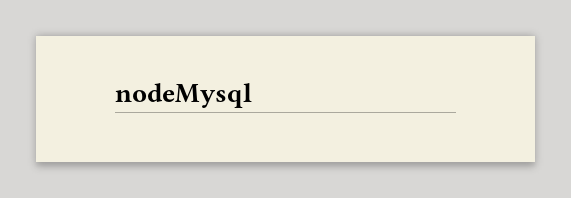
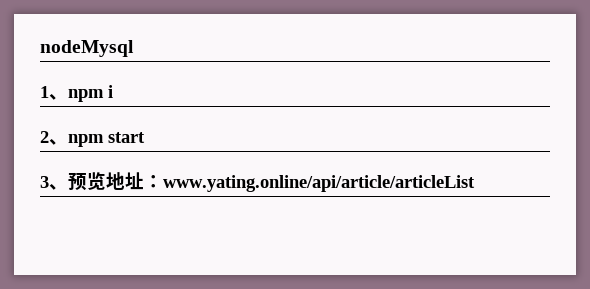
+ 1、npm i
+ 2、npm start
+ 3、预览地址：www.yating.online/api/article/articleList

